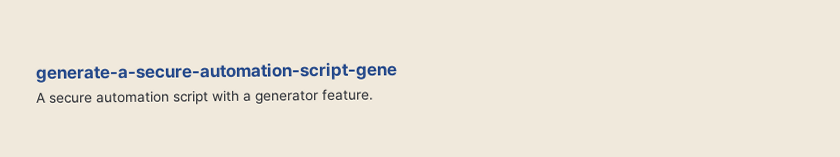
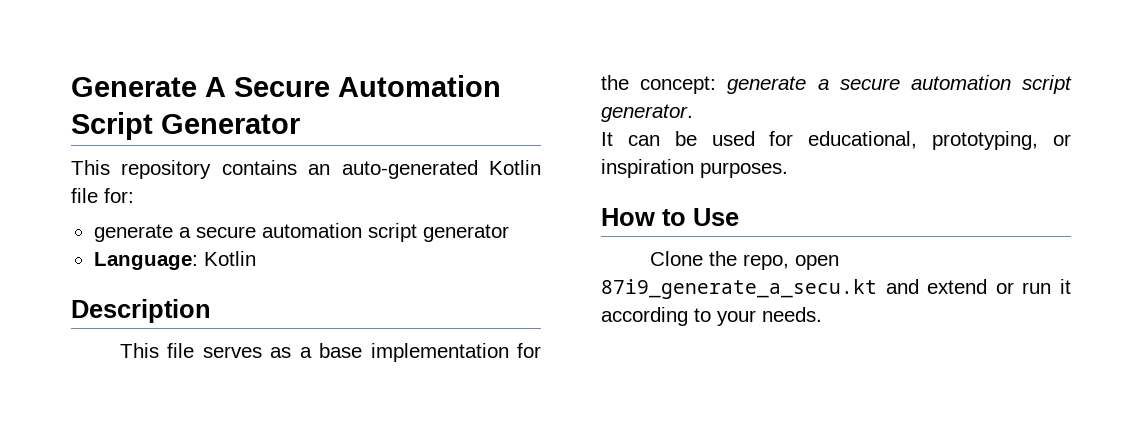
- generate-a-secure-automation-script-gene
- A secure automation script with a generator feature.
+ Generate A Secure Automation Script Generator
+ This repository contains an auto-generated Kotlin file for:
+ generate a secure automation script generator
+ Language: Kotlin
+ Description
+ This file serves as a base implementation for the concept: generate a secure automation script generator.
+ It can be used for educational, prototyping, or inspiration purposes.
+ How to Use
+ Clone the repo, open 87i9_generate_a_secu.kt and extend or run it according to your needs.

